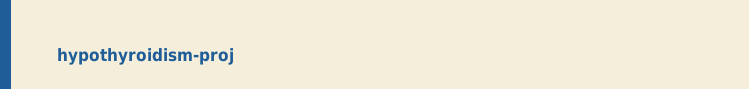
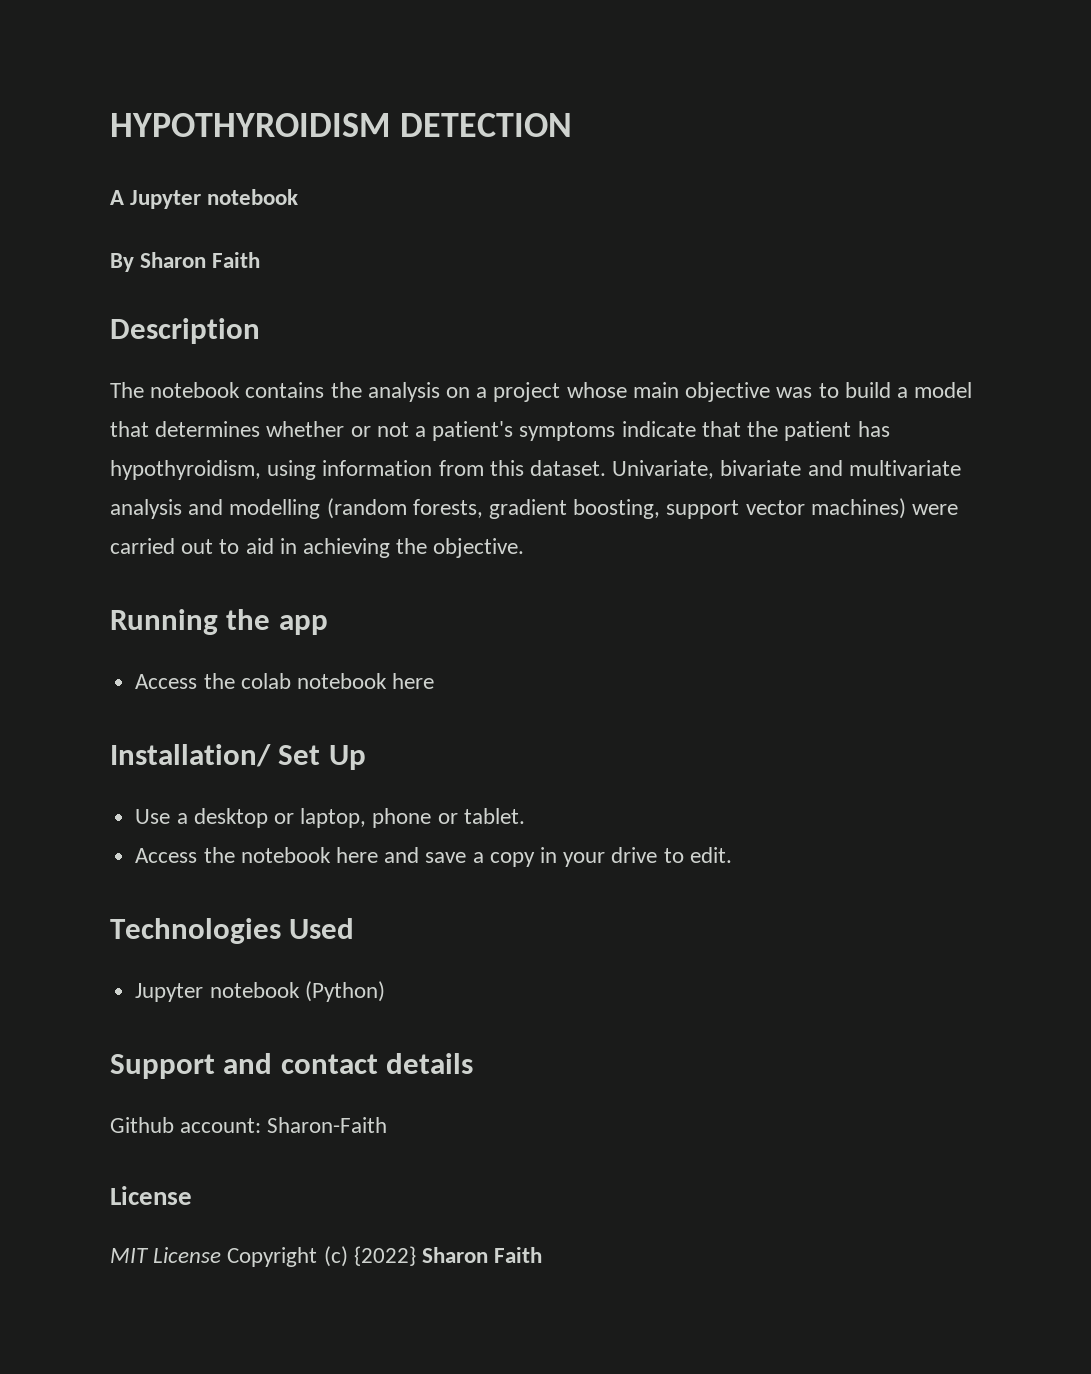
- hypothyroidism-proj
+ HYPOTHYROIDISM DETECTION
+ A Jupyter notebook
+ By Sharon Faith
+ Description
+ The notebook contains the analysis on a project whose main objective was to build a model that determines whether or not a patient's symptoms indicate that the patient has hypothyroidism, using information from this dataset. Univariate, bivariate and multivariate analysis and modelling (random forests, gradient boosting, support vector machines) were carried out to aid in achieving the objective.
+ Running the app
+ Access the colab notebook here
+ Installation/ Set Up
+ Use a desktop or laptop, phone or tablet.
+ Access the notebook here and save a copy in your drive to edit.
+ Technologies Used
+ Jupyter notebook (Python)
+ Support and contact details
+ Github account: Sharon-Faith
+ License
+ MIT License Copyright (c) {2022} Sharon Faith

